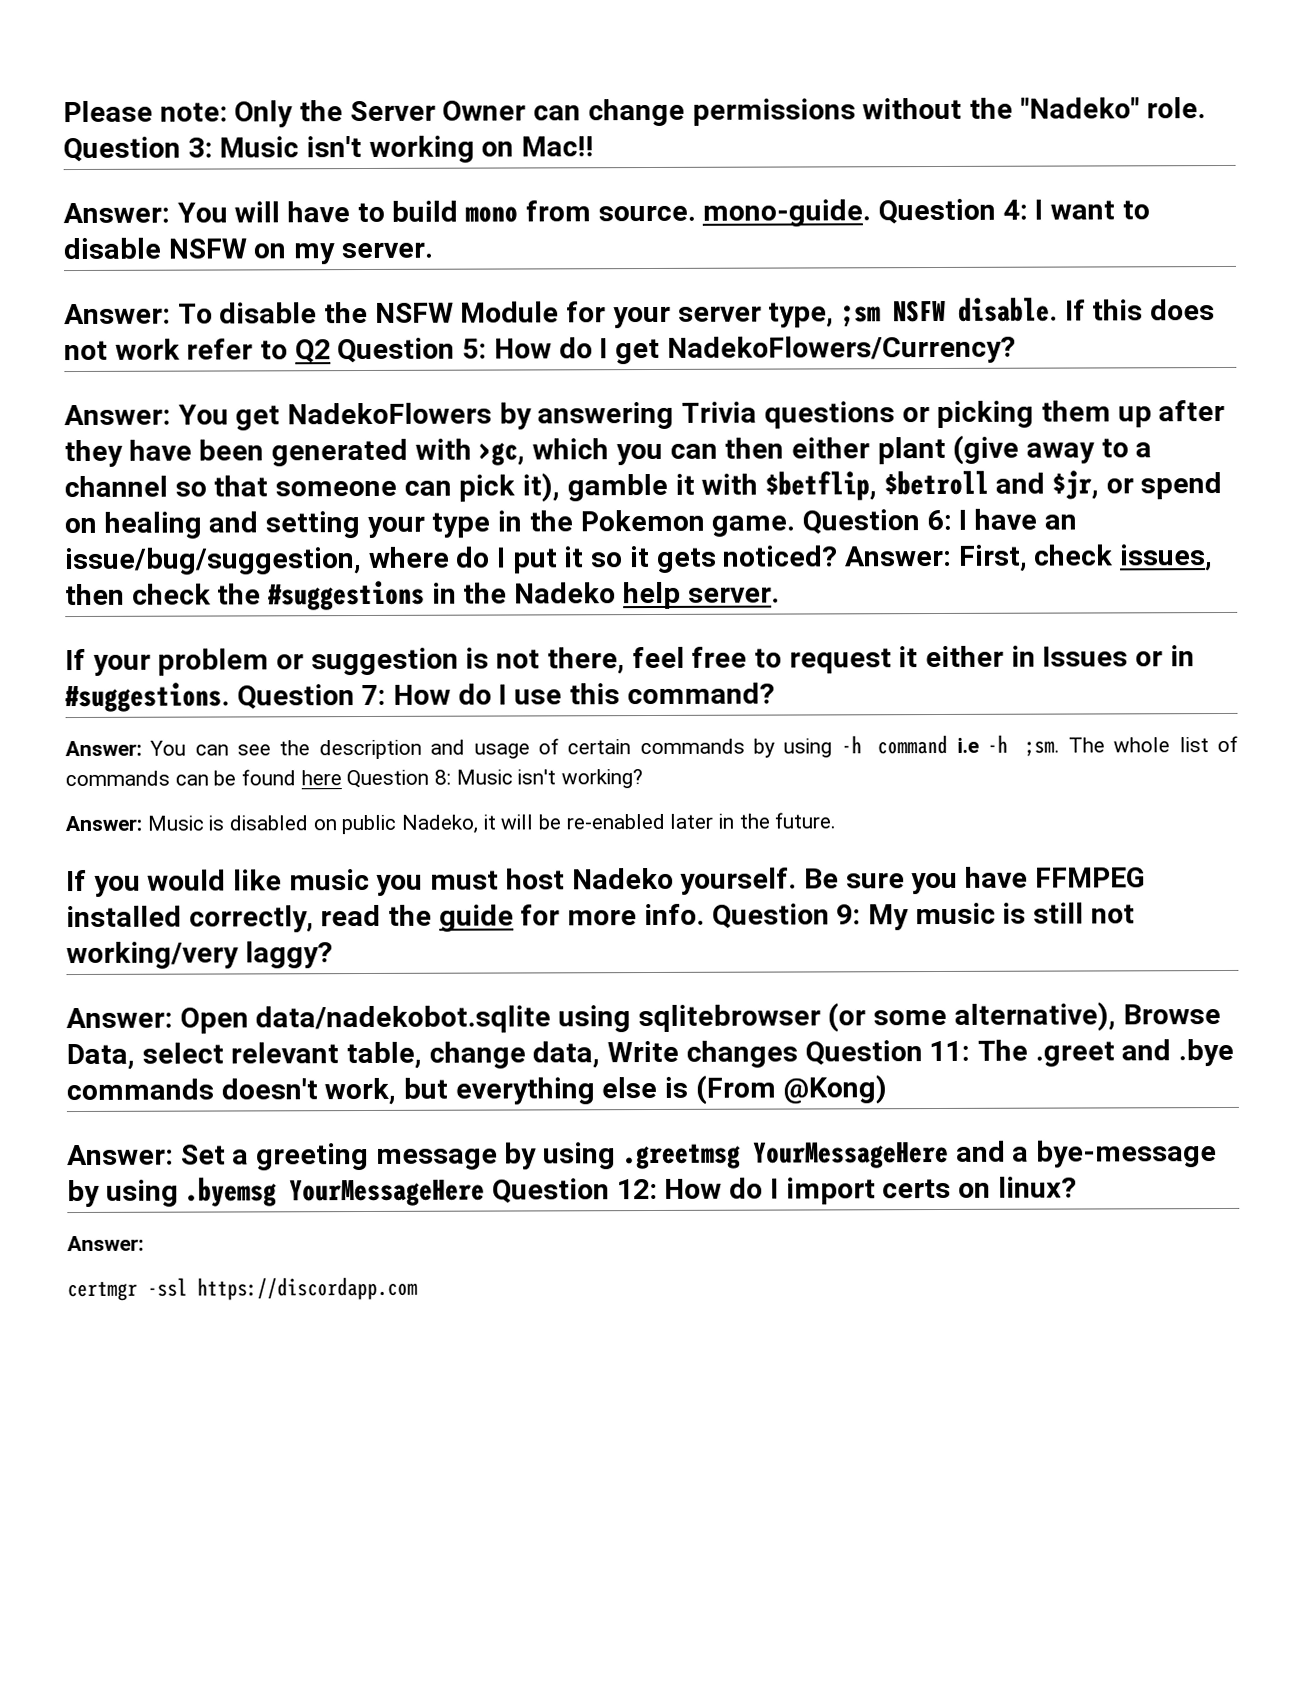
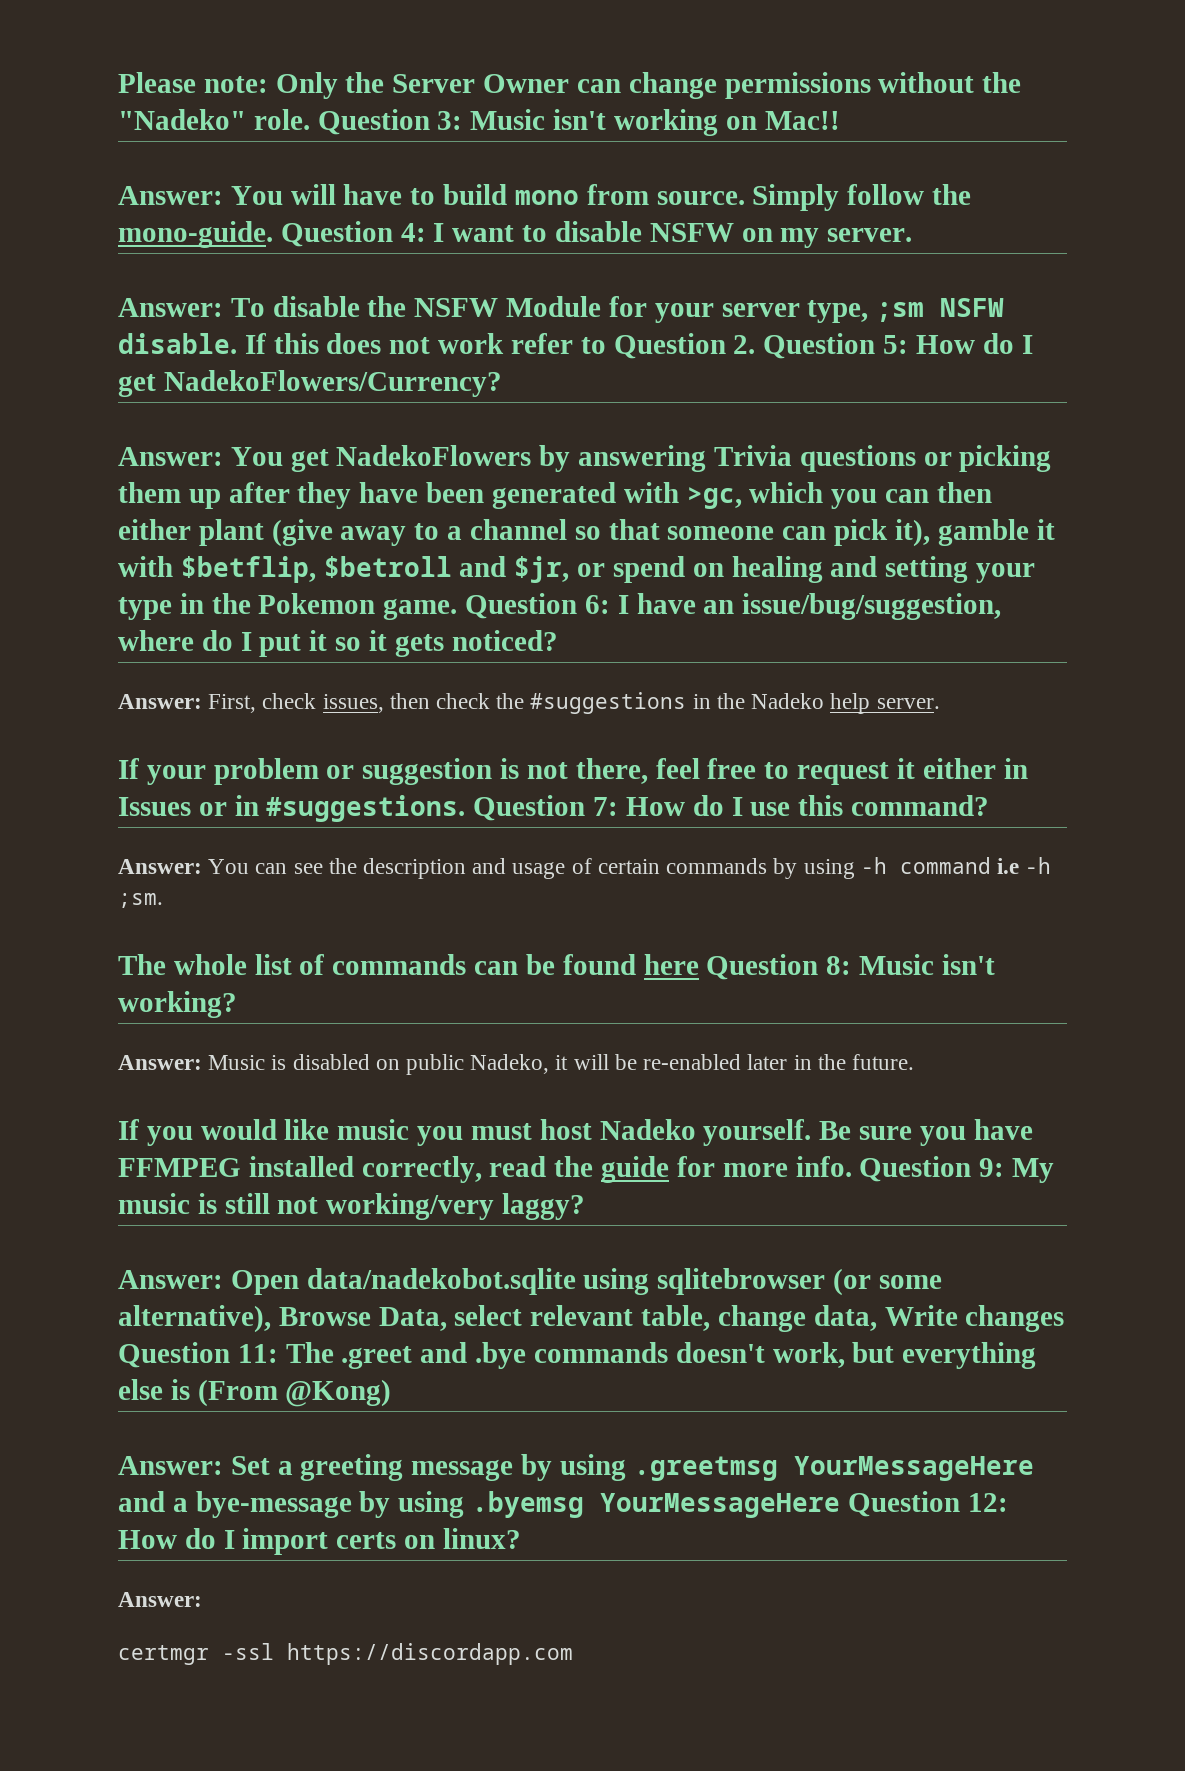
- Answer: You will have to build mono from source. mono-guide.
+ Answer: You will have to build mono from source. Simply follow the mono-guide.
- If this does not work refer to Q2 Question 5: How do I get NadekoFlowers/Currency?
+ If this does not work refer to Question 2. Question 5: How do I get NadekoFlowers/Currency?
- Question 6: I have an issue/bug/suggestion, where do I put it so it gets noticed? Answer: First, check issues, then check the #suggestions in the Nadeko help server.
+ Question 6: I have an issue/bug/suggestion, where do I put it so it gets noticed?
+ Answer: First, check issues, then check the #suggestions in the Nadeko help server.
- Answer: You can see the description and usage of certain commands by using -h command i.e -h ;sm. The whole list of commands can be found here Question 8: Music isn't working?
+ Answer: You can see the description and usage of certain commands by using -h command i.e -h ;sm.
+ The whole list of commands can be found here Question 8: Music isn't working?

